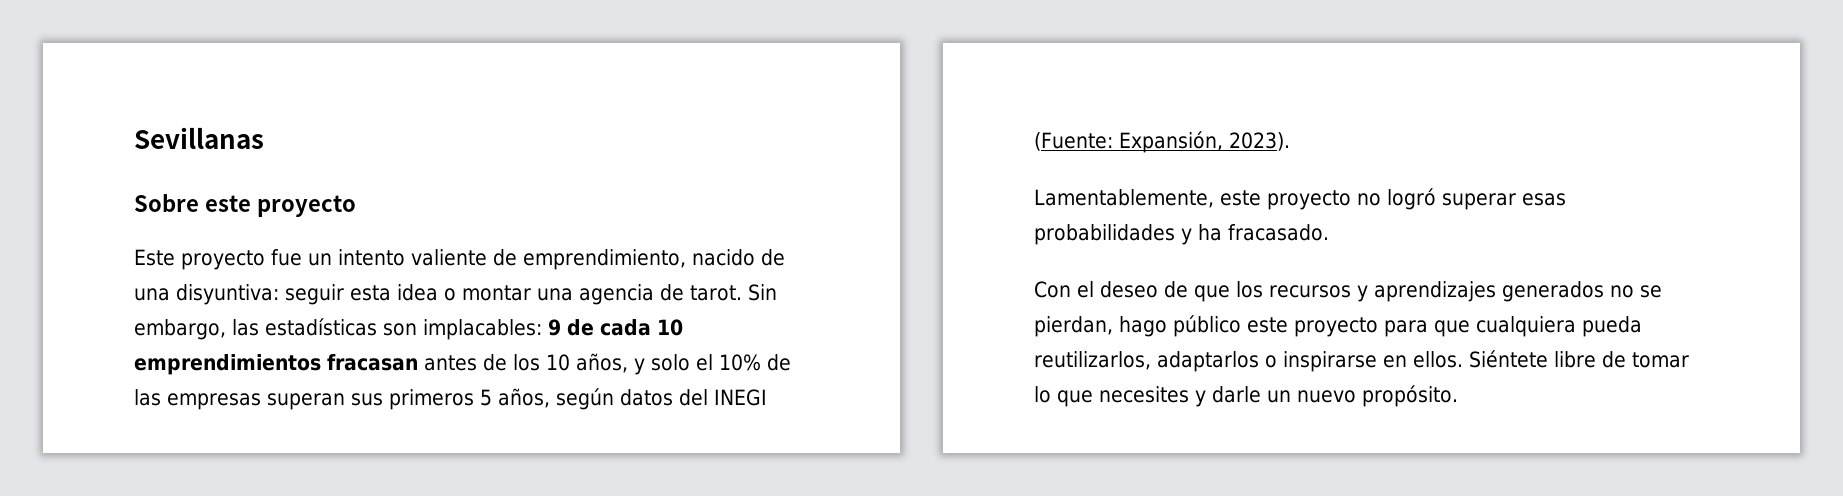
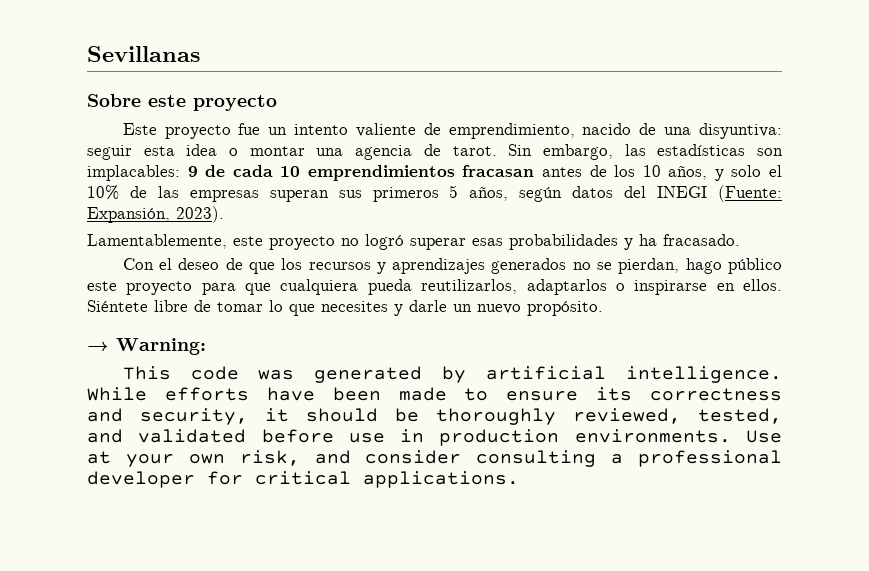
+ → Warning:
+ This code was generated by artificial intelligence. While efforts have been made to ensure its correctness and security, it should be thoroughly reviewed, tested, and validated before use in production environments. Use at your own risk, and consider consulting a professional developer for critical applications.

